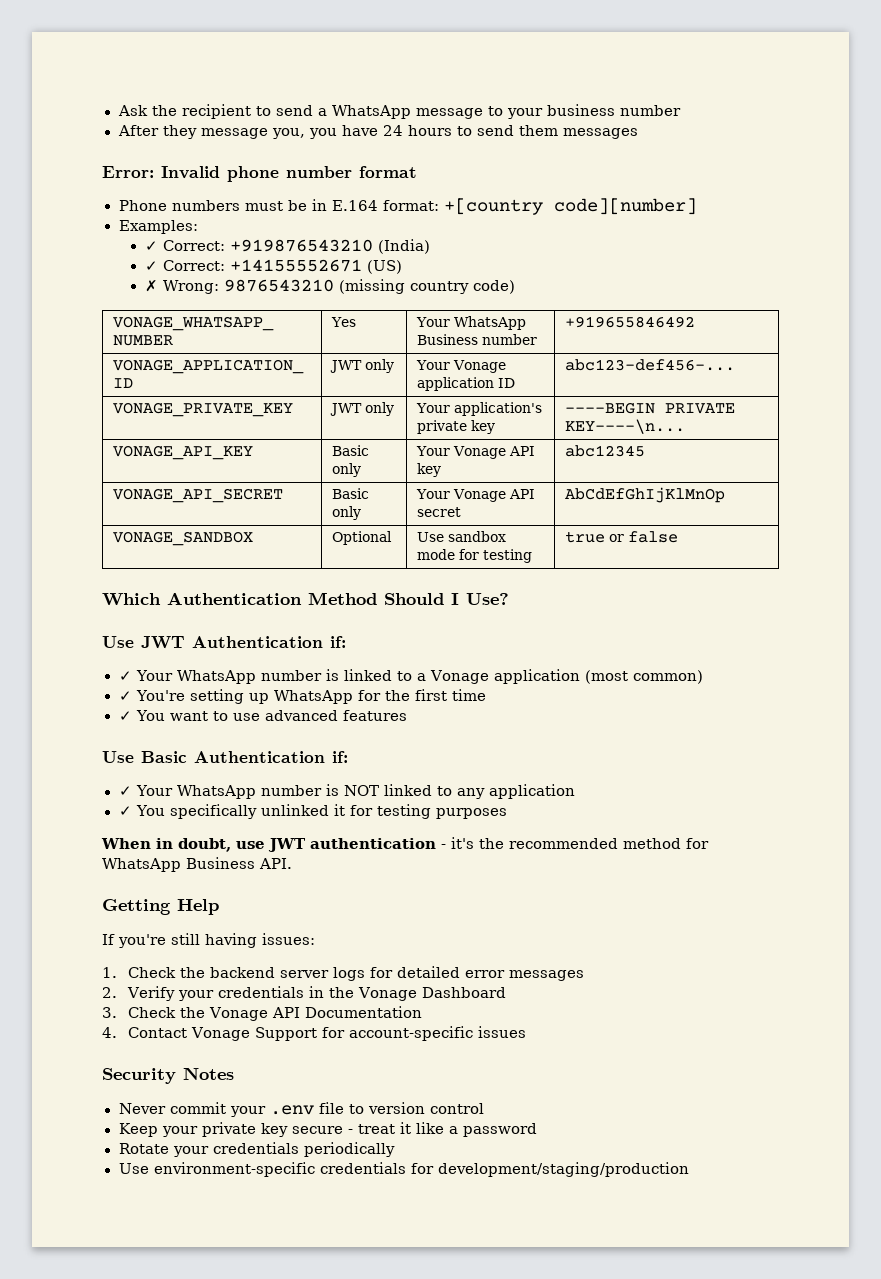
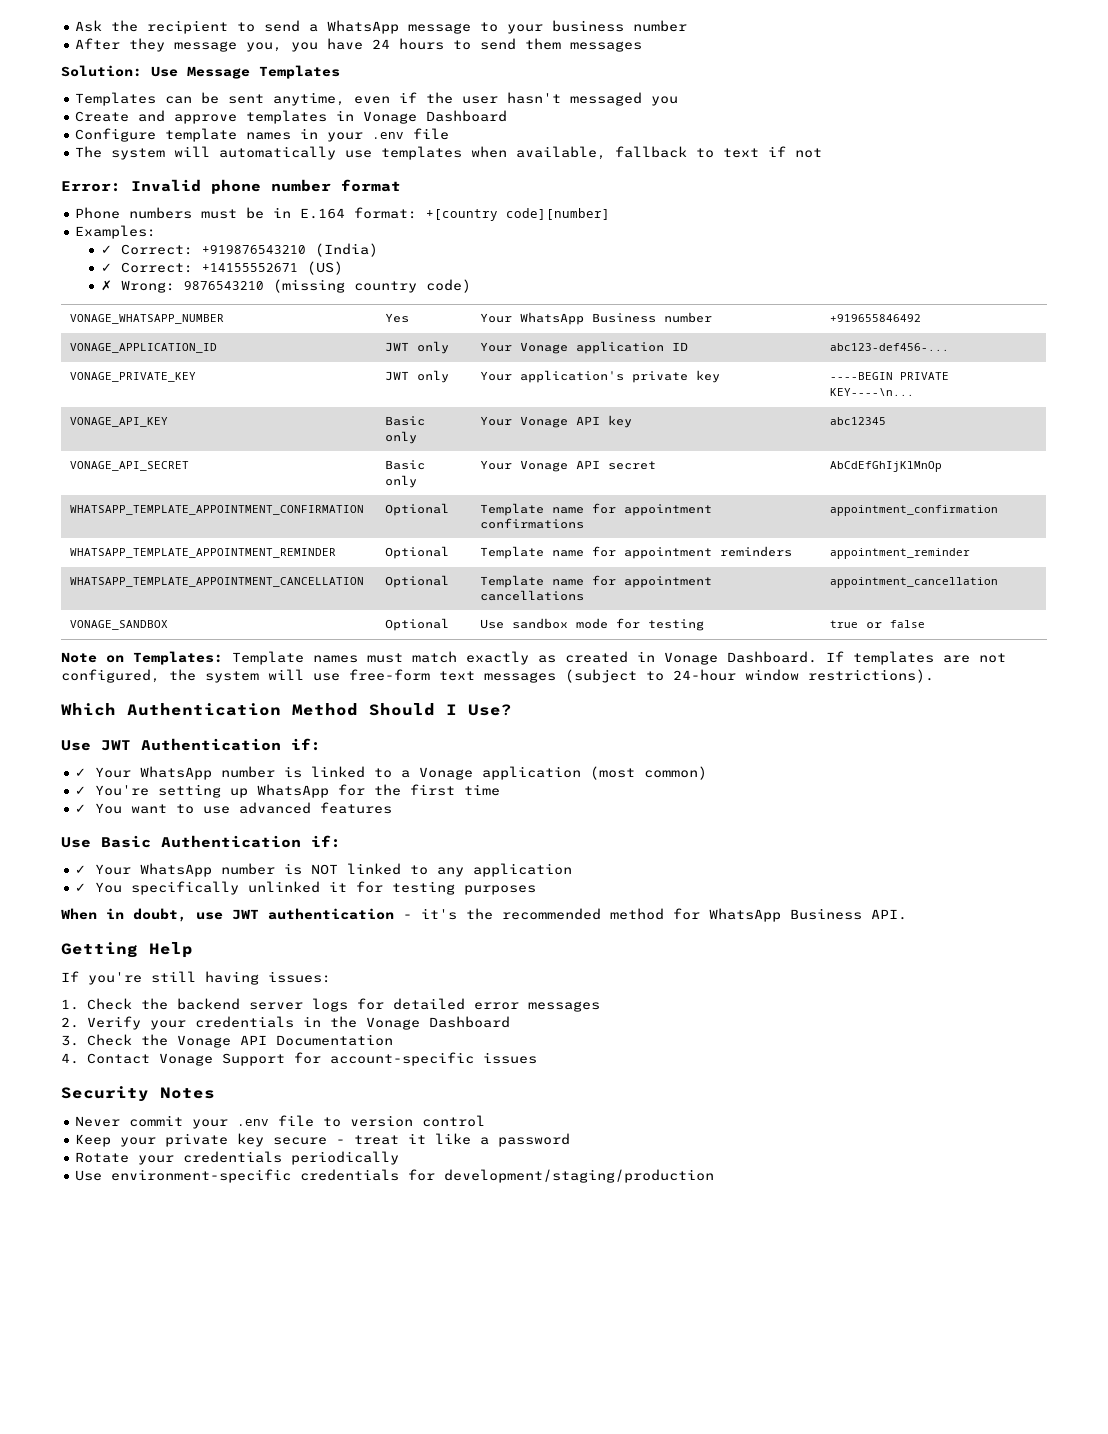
+ Solution: Use Message Templates
+ Templates can be sent anytime, even if the user hasn't messaged you
+ Create and approve templates in Vonage Dashboard
+ Configure template names in your .env file
+ The system will automatically use templates when available, fallback to text if not
+ WHATSAPP_TEMPLATE_APPOINTMENT_CONFIRMATION | Optional | Template name for appointment confirmations | appointment_confirmation
+ WHATSAPP_TEMPLATE_APPOINTMENT_REMINDER | Optional | Template name for appointment reminders | appointment_reminder
+ WHATSAPP_TEMPLATE_APPOINTMENT_CANCELLATION | Optional | Template name for appointment cancellations | appointment_cancellation
+ Note on Templates: Template names must match exactly as created in Vonage Dashboard. If templates are not configured, the system will use free-form text messages (subject to 24-hour window restrictions).

